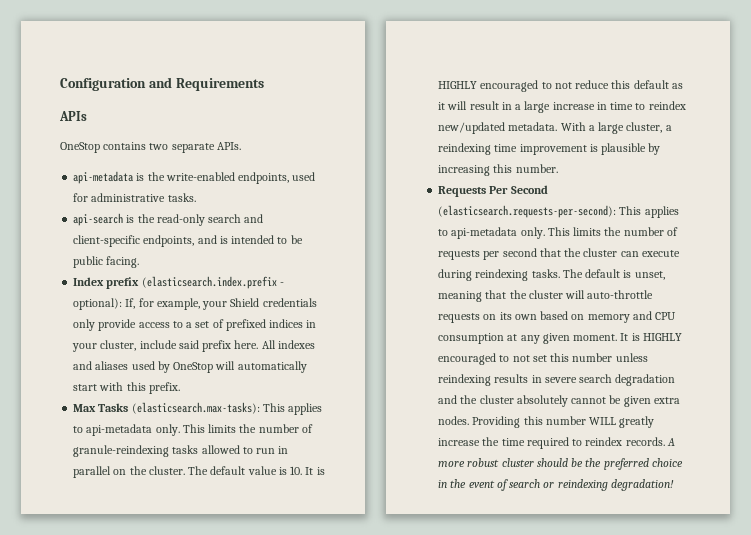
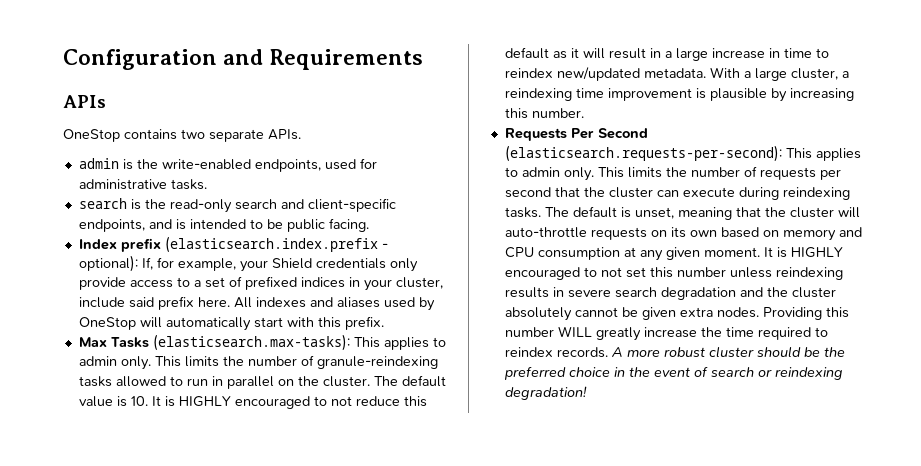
- api-metadata is the write-enabled endpoints, used for administrative tasks.
+ admin is the write-enabled endpoints, used for administrative tasks.
- api-search is the read-only search and client-specific endpoints, and is intended to be public facing.
+ search is the read-only search and client-specific endpoints, and is intended to be public facing.
- Max Tasks (elasticsearch.max-tasks): This applies to api-metadata only.
+ Max Tasks (elasticsearch.max-tasks): This applies to admin only.
- Requests Per Second (elasticsearch.requests-per-second): This applies to api-metadata only.
+ Requests Per Second (elasticsearch.requests-per-second): This applies to admin only.

